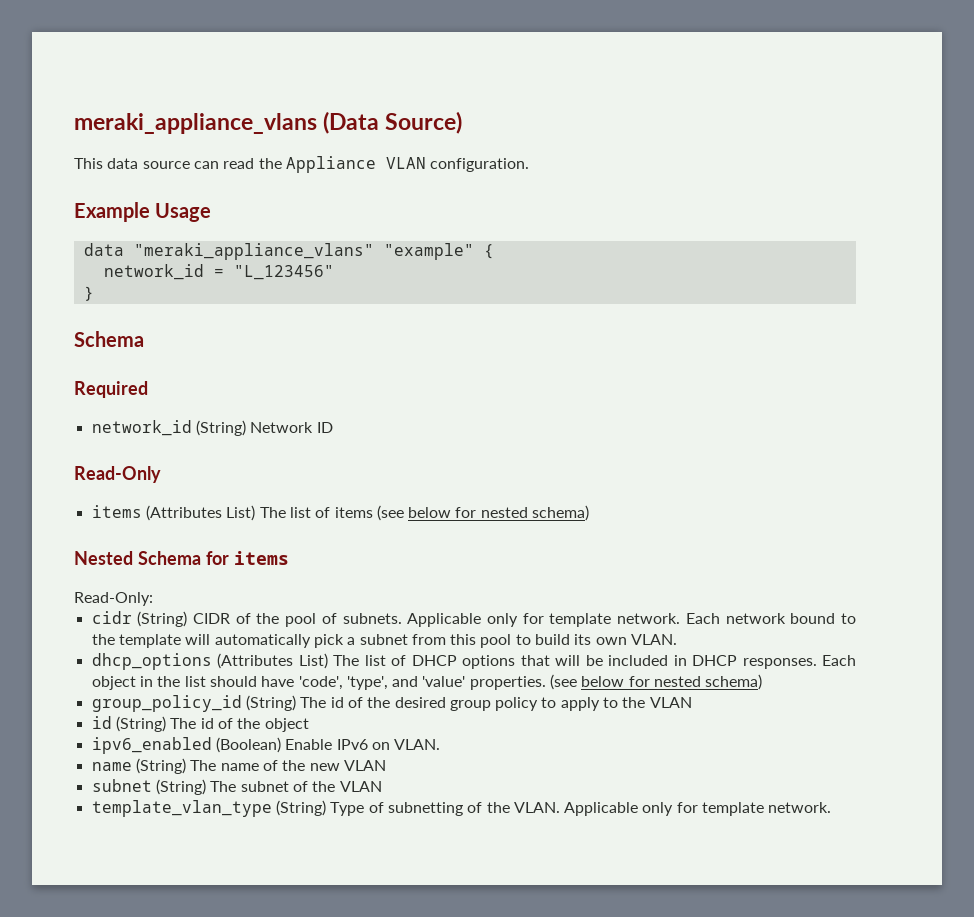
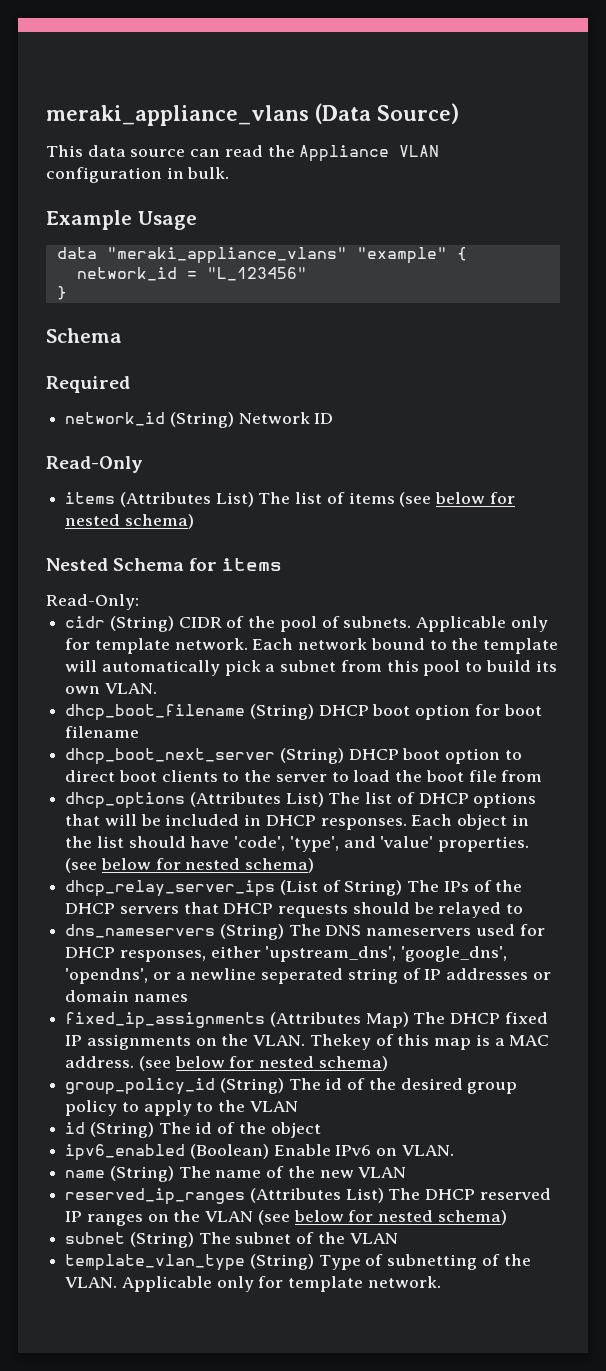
- This data source can read the Appliance VLAN configuration.
+ This data source can read the Appliance VLAN configuration in bulk.
+ dhcp_boot_filename (String) DHCP boot option for boot filename
+ dhcp_boot_next_server (String) DHCP boot option to direct boot clients to the server to load the boot file from
+ dhcp_relay_server_ips (List of String) The IPs of the DHCP servers that DHCP requests should be relayed to
+ dns_nameservers (String) The DNS nameservers used for DHCP responses, either 'upstream_dns', 'google_dns', 'opendns', or a newline seperated string of IP addresses or domain names
+ fixed_ip_assignments (Attributes Map) The DHCP fixed IP assignments on the VLAN. Thekey of this map is a MAC address. (see below for nested schema)
+ reserved_ip_ranges (Attributes List) The DHCP reserved IP ranges on the VLAN (see below for nested schema)

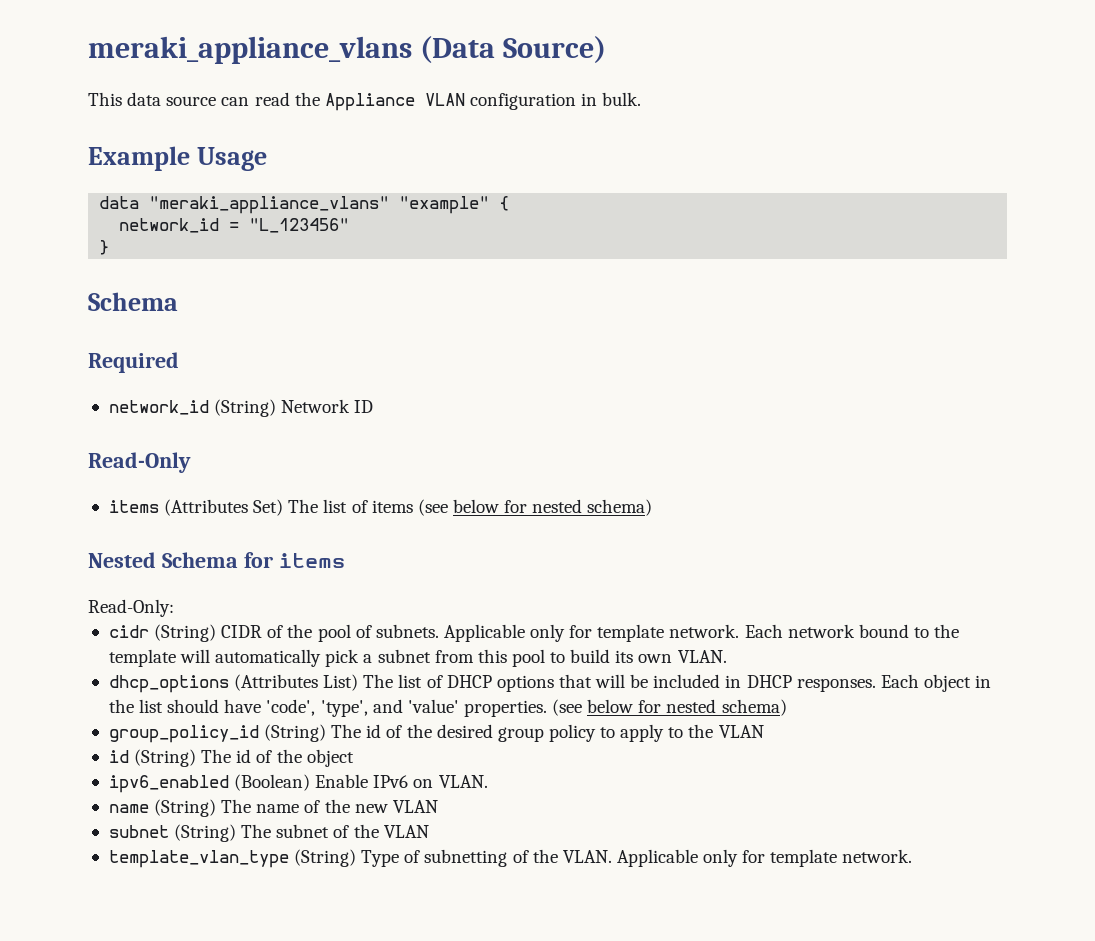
- items (Attributes List) The list of items (see below for nested schema)
+ items (Attributes Set) The list of items (see below for nested schema)
- dhcp_boot_filename (String) DHCP boot option for boot filename
- dhcp_boot_next_server (String) DHCP boot option to direct boot clients to the server to load the boot file from
- dhcp_relay_server_ips (List of String) The IPs of the DHCP servers that DHCP requests should be relayed to
- dns_nameservers (String) The DNS nameservers used for DHCP responses, either 'upstream_dns', 'google_dns', 'opendns', or a newline seperated string of IP addresses or domain names
- fixed_ip_assignments (Attributes Map) The DHCP fixed IP assignments on the VLAN. Thekey of this map is a MAC address. (see below for nested schema)
- reserved_ip_ranges (Attributes List) The DHCP reserved IP ranges on the VLAN (see below for nested schema)

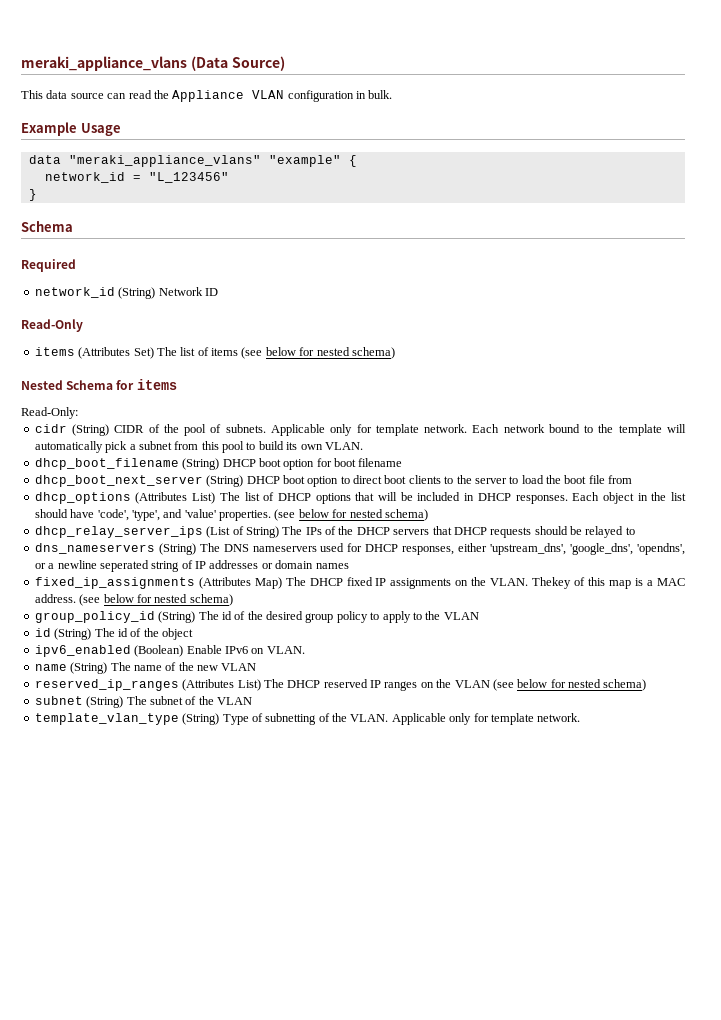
+ dhcp_boot_filename (String) DHCP boot option for boot filename
+ dhcp_boot_next_server (String) DHCP boot option to direct boot clients to the server to load the boot file from
+ dhcp_relay_server_ips (List of String) The IPs of the DHCP servers that DHCP requests should be relayed to
+ dns_nameservers (String) The DNS nameservers used for DHCP responses, either 'upstream_dns', 'google_dns', 'opendns', or a newline seperated string of IP addresses or domain names
+ fixed_ip_assignments (Attributes Map) The DHCP fixed IP assignments on the VLAN. Thekey of this map is a MAC address. (see below for nested schema)
+ reserved_ip_ranges (Attributes List) The DHCP reserved IP ranges on the VLAN (see below for nested schema)

